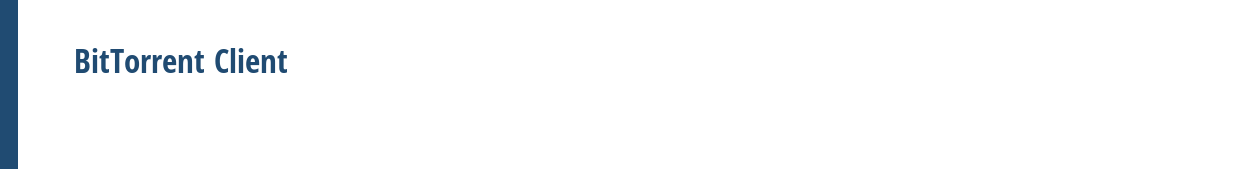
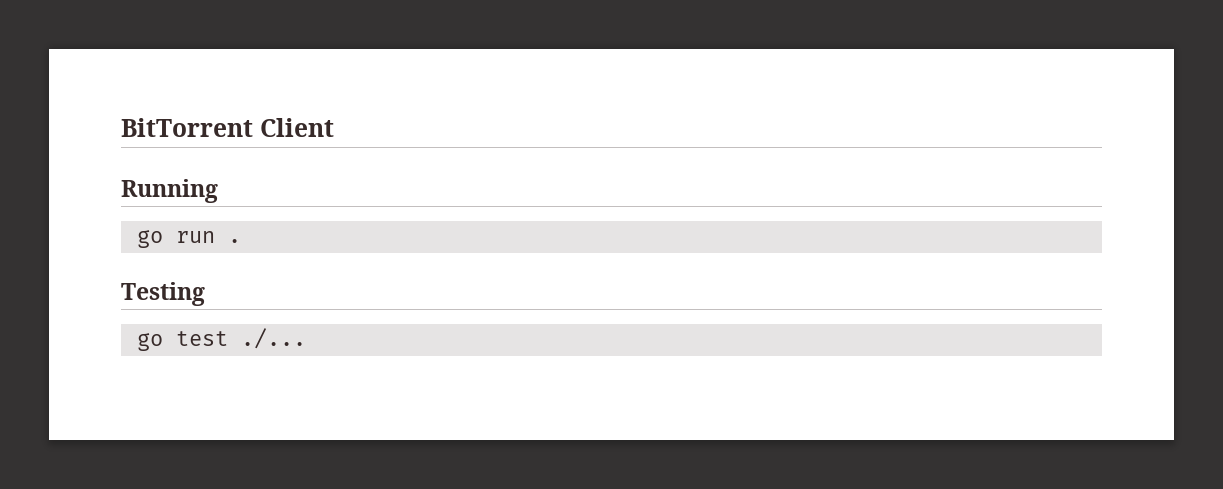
+ Running
+ go run .
+ Testing
+ go test ./...

